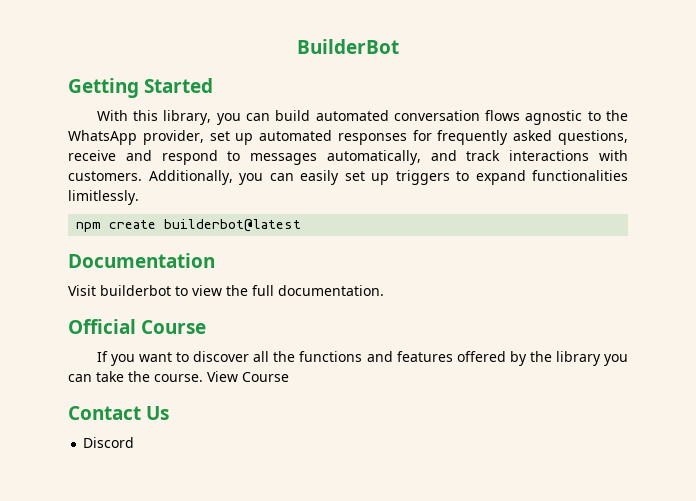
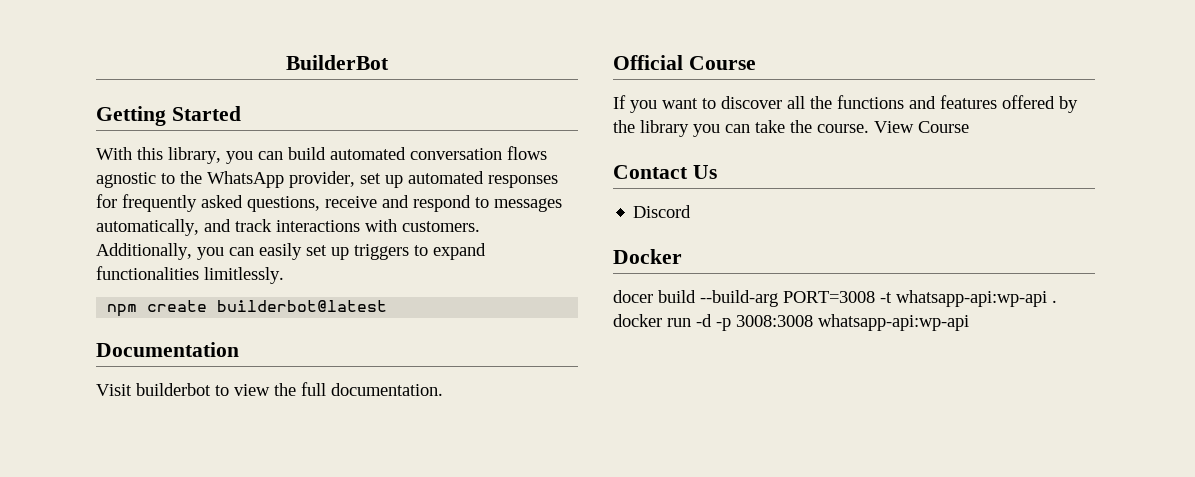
+ Docker
+ docer build --build-arg PORT=3008 -t whatsapp-api:wp-api . docker run -d -p 3008:3008 whatsapp-api:wp-api

